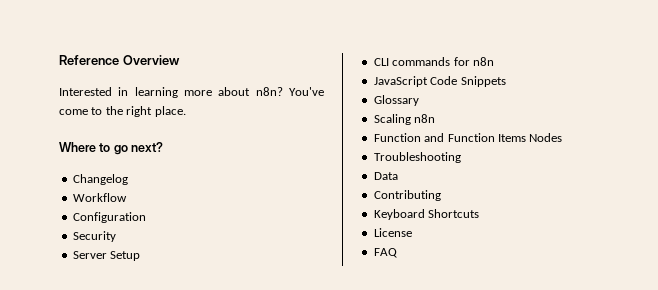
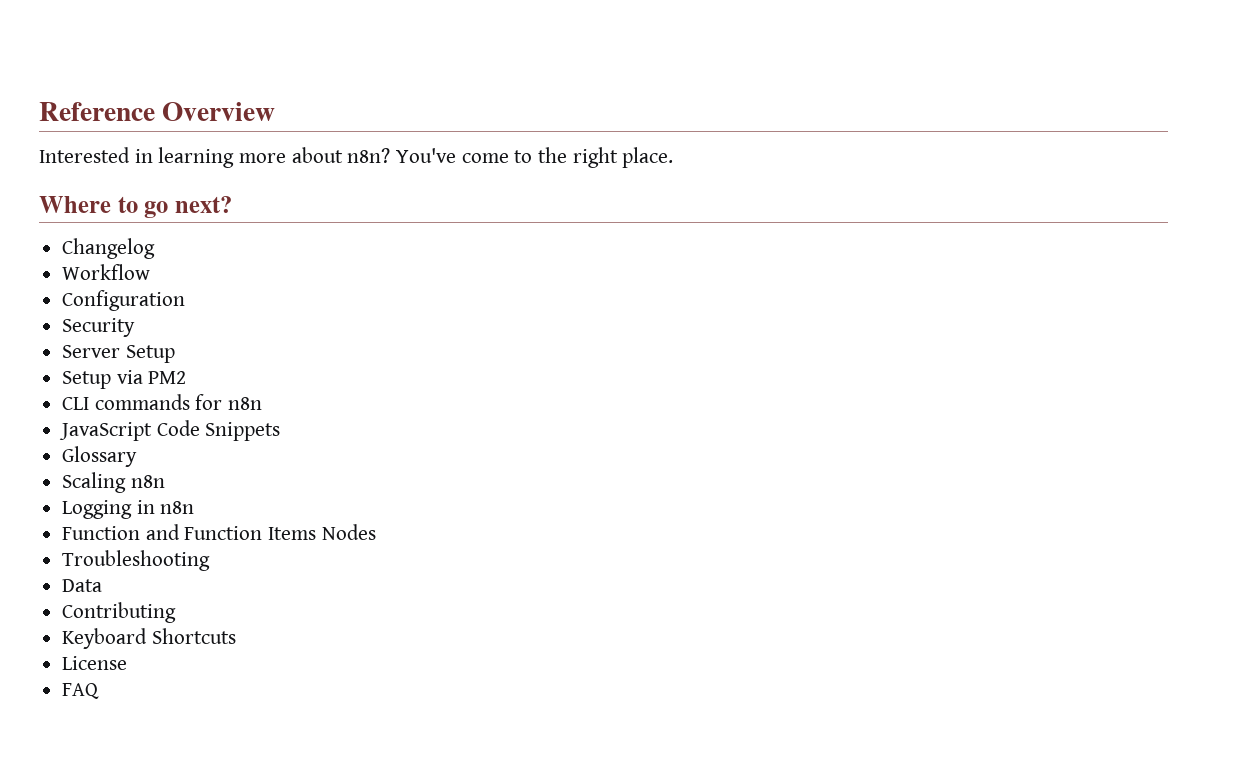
+ Setup via PM2
+ Logging in n8n

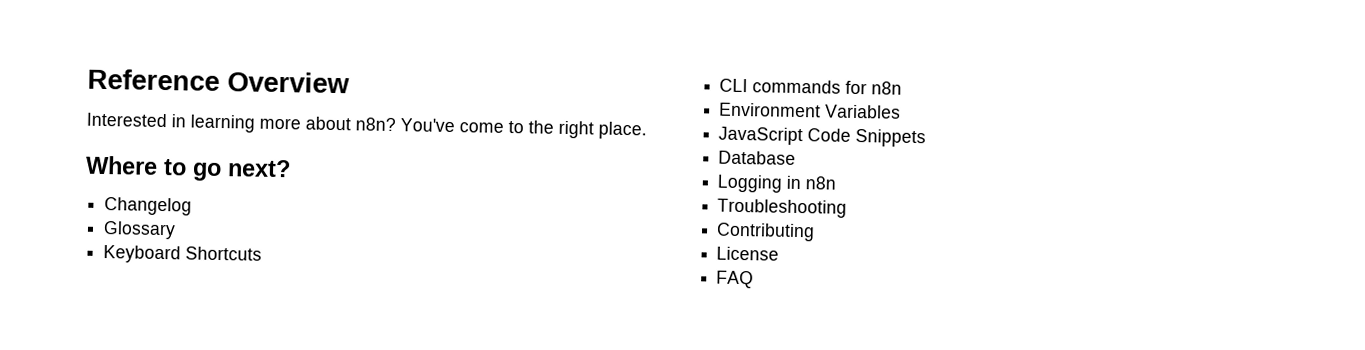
- Workflow
- Configuration
- Security
- Server Setup
- Setup via PM2
+ Glossary
+ Keyboard Shortcuts
+ Environment Variables
- Glossary
- Scaling n8n
+ Database
- Function and Function Items Nodes
- Data
- Keyboard Shortcuts

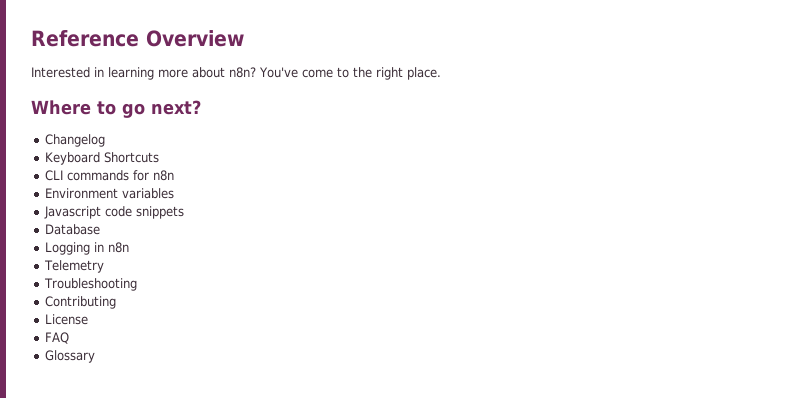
- Glossary
- Environment Variables
- JavaScript Code Snippets
+ Environment variables
+ Javascript code snippets
+ Telemetry
+ Glossary

